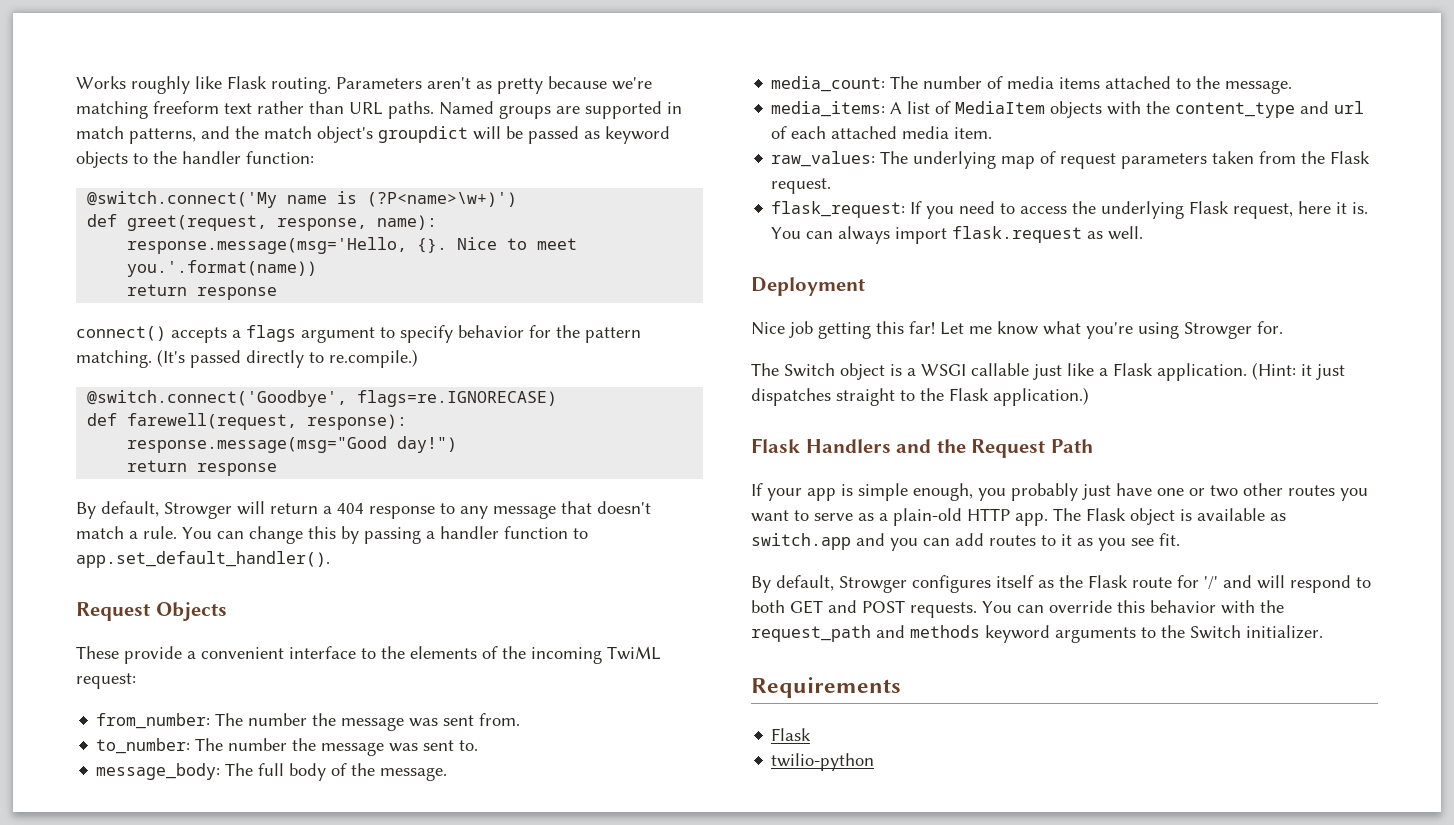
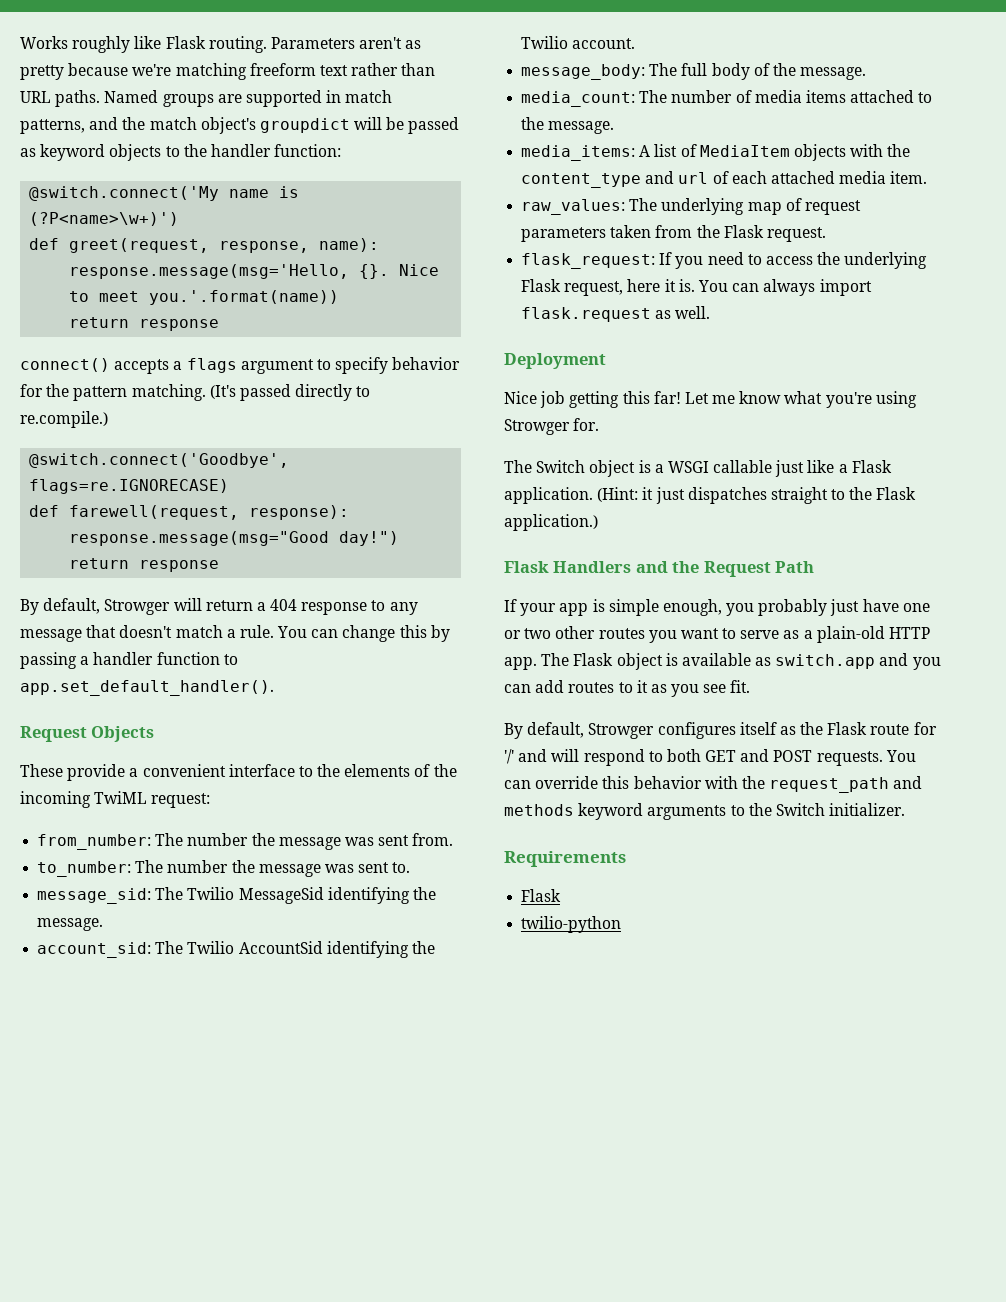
+ message_sid: The Twilio MessageSid identifying the message.
+ account_sid: The Twilio AccountSid identifying the Twilio account.

